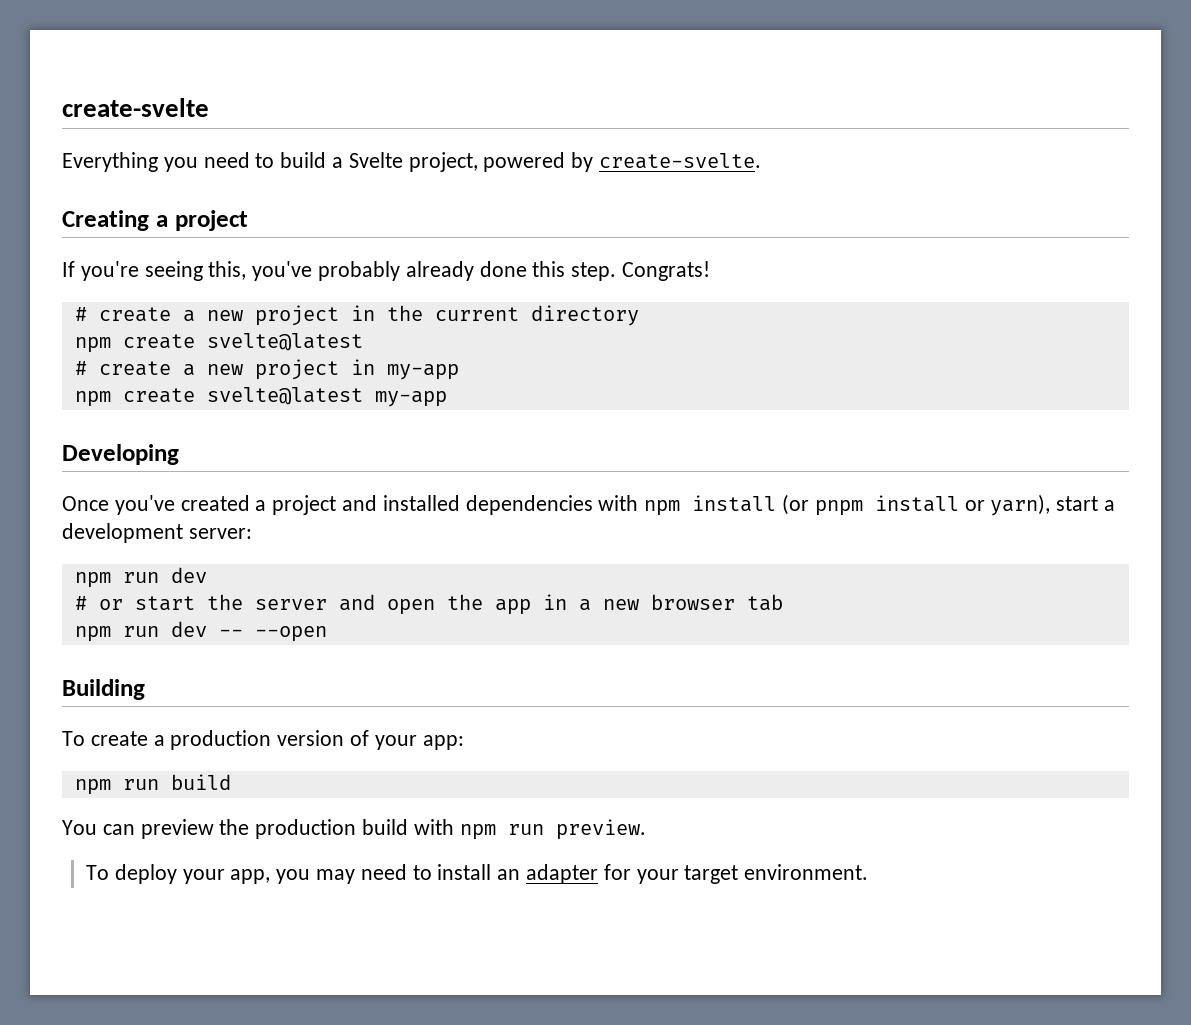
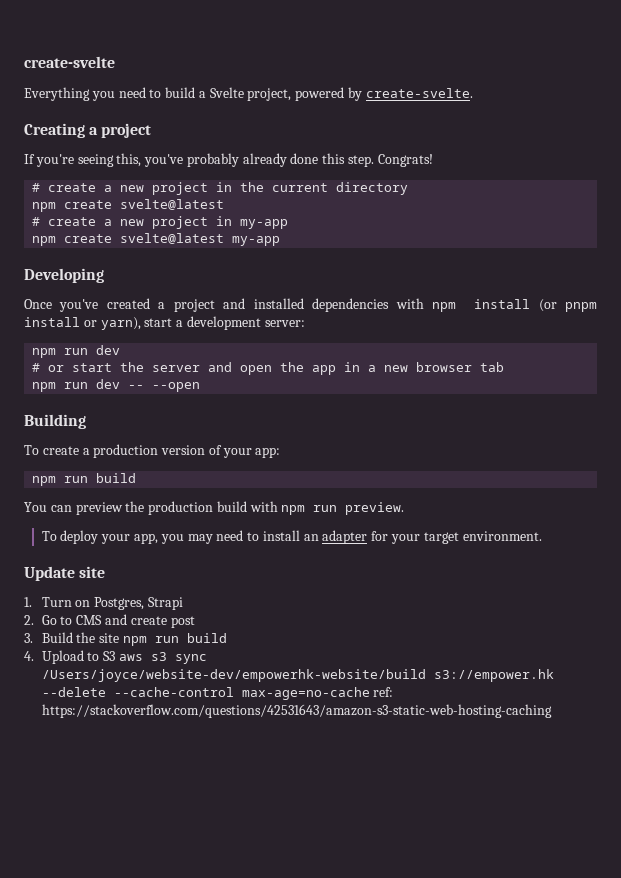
+ Update site
+ 1. Turn on Postgres, Strapi
+ 2. Go to CMS and create post
+ 3. Build the site npm run build
+ 4. Upload to S3 aws s3 sync /Users/joyce/website-dev/empowerhk-website/build s3://empower.hk --delete --cache-control max-age=no-cache ref: https://stackoverflow.com/questions/42531643/amazon-s3-static-web-hosting-caching

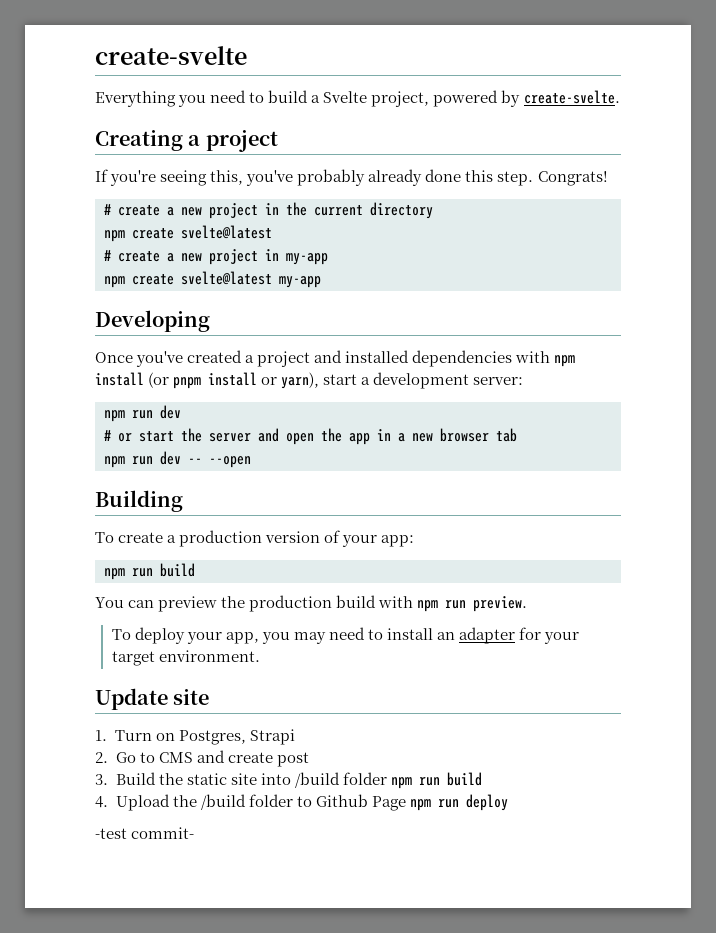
- 3. Build the site npm run build
+ 3. Build the static site into /build folder npm run build
- 4. Upload to S3 aws s3 sync /Users/joyce/website-dev/empowerhk-website/build s3://empower.hk --delete --cache-control max-age=no-cache ref: https://stackoverflow.com/questions/42531643/amazon-s3-static-web-hosting-caching
+ 4. Upload the /build folder to Github Page npm run deploy
+ -test commit-

